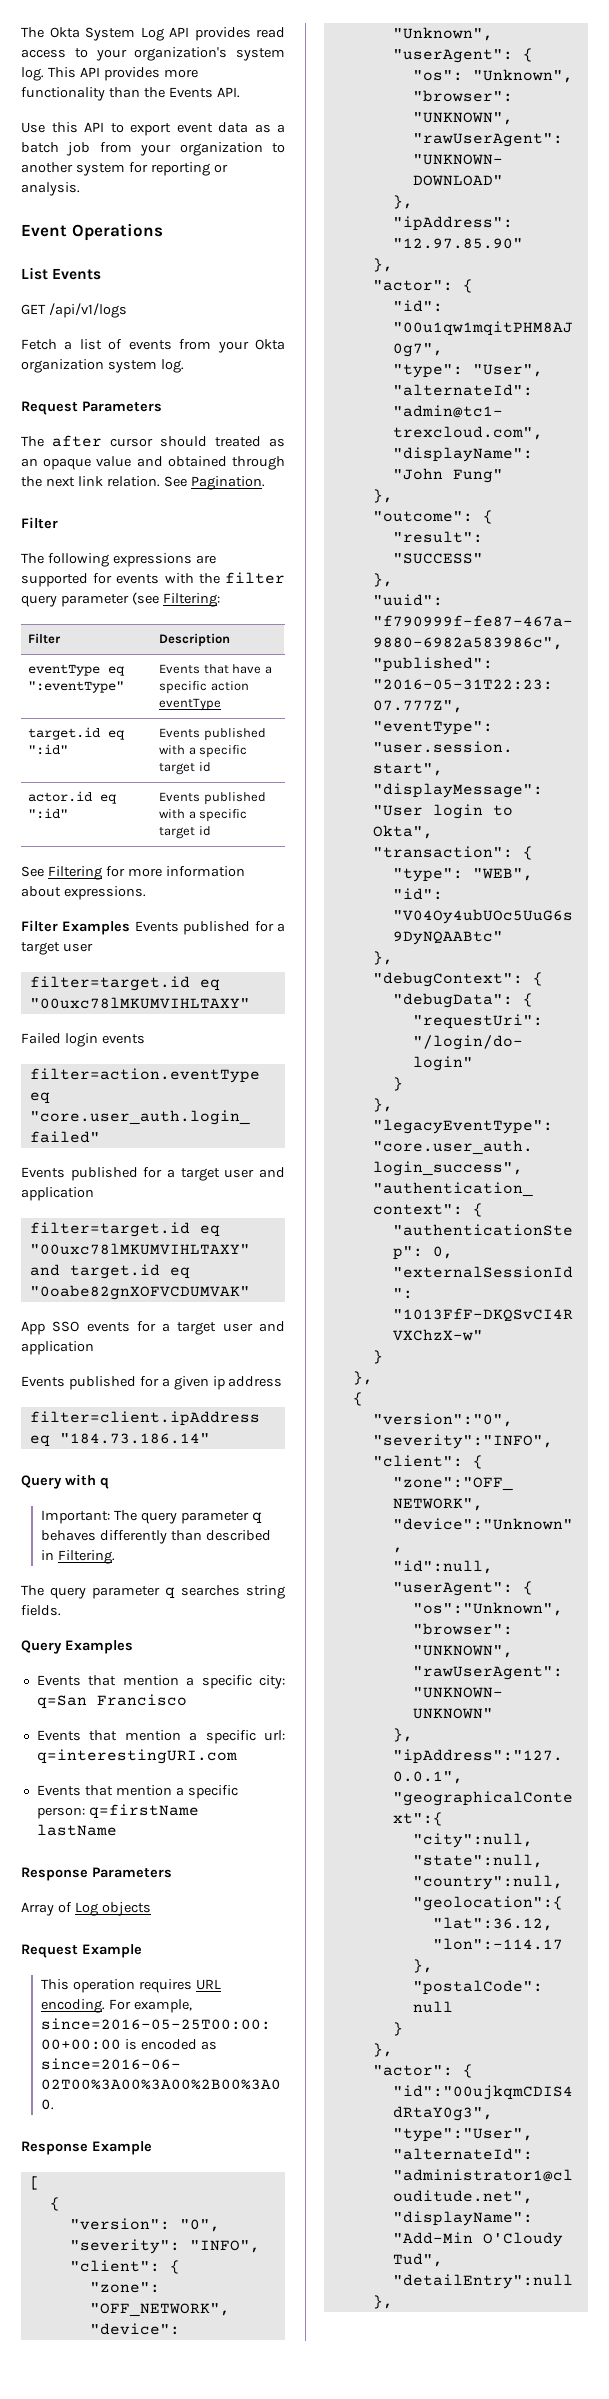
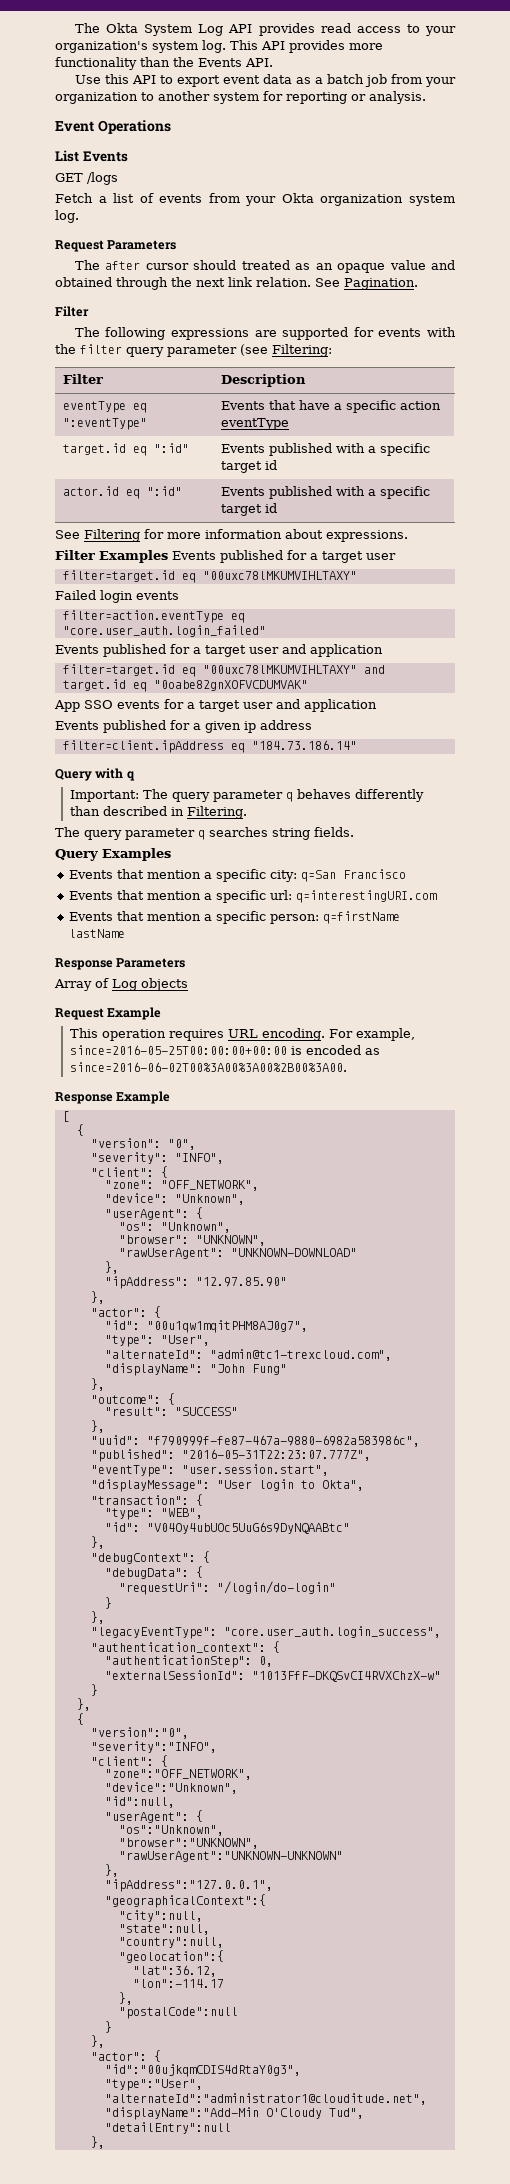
- GET /api/v1/logs
+ GET /logs

